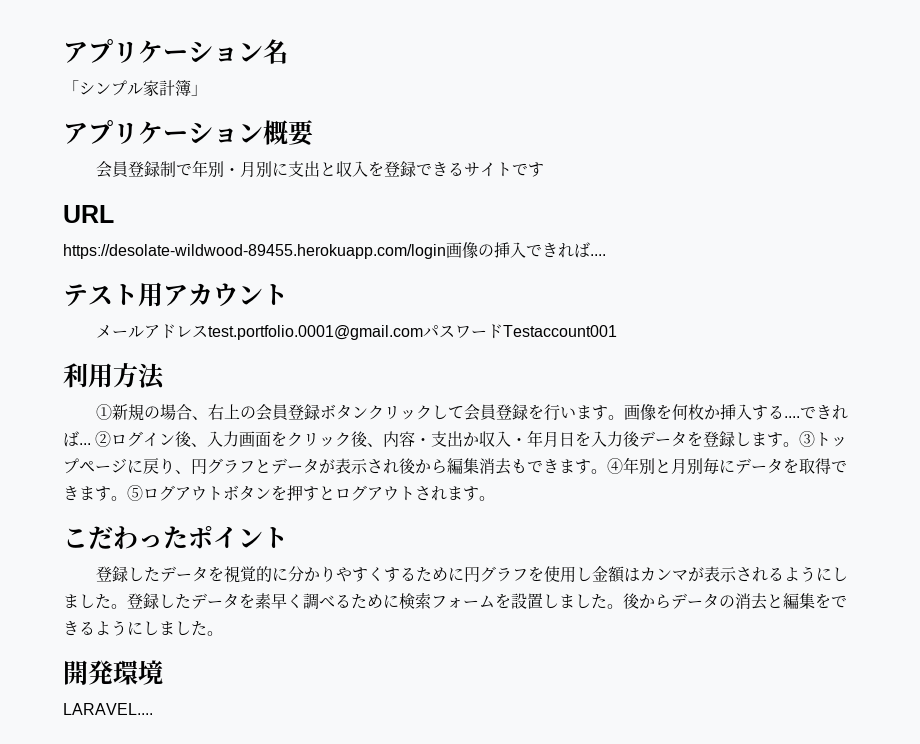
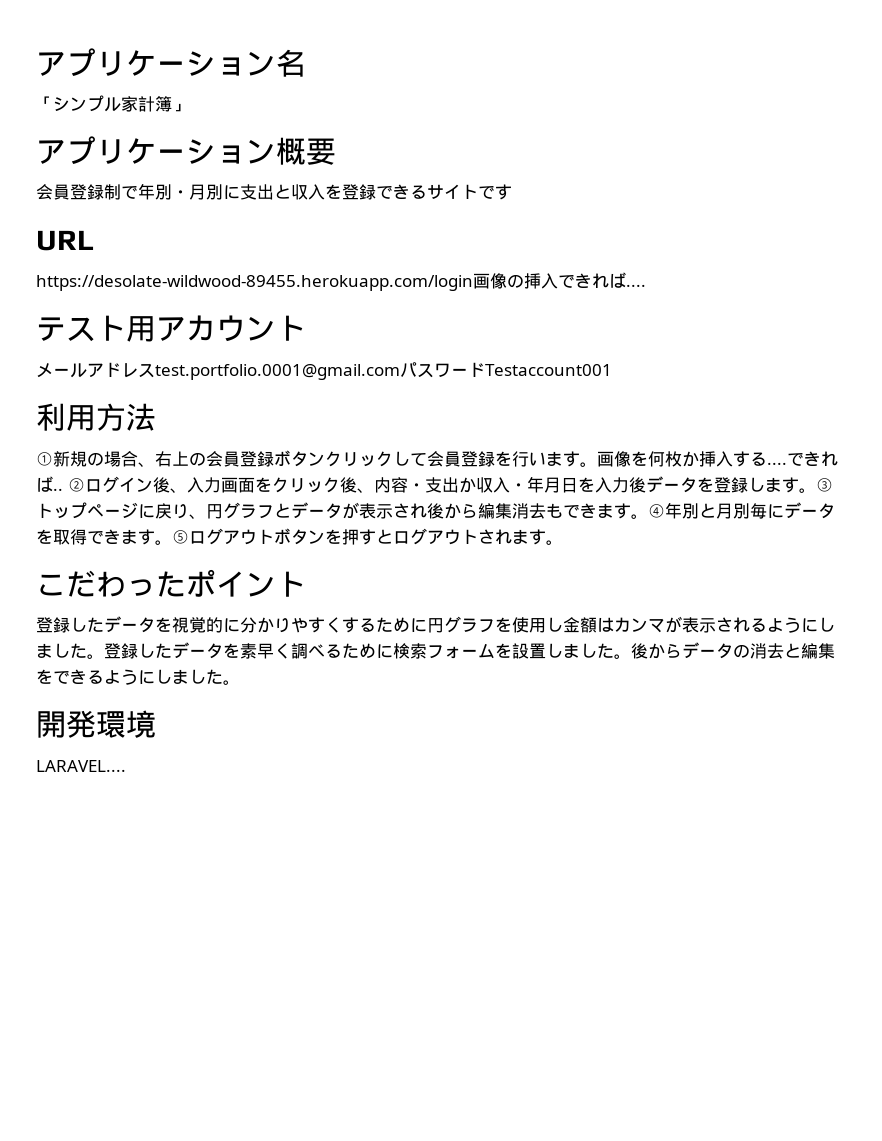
- できれば...
+ できれば..

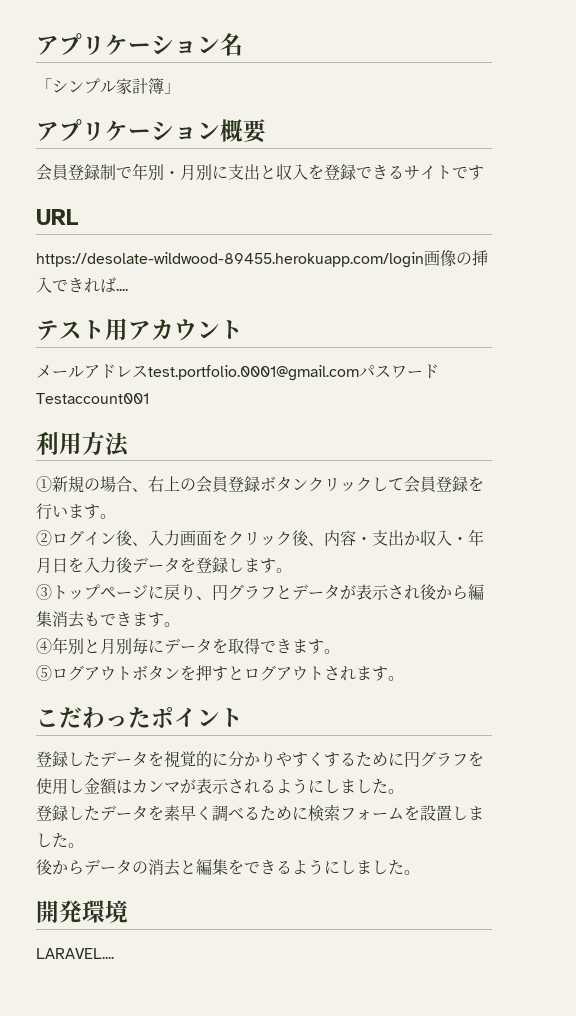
- ①新規の場合、右上の会員登録ボタンクリックして会員登録を行います。画像を何枚か挿入する....できれば.. ②ログイン後、入力画面をクリック後、内容・支出か収入・年月日を入力後データを登録します。③トップページに戻り、円グラフとデータが表示され後から編集消去もできます。④年別と月別毎にデータを取得できます。⑤ログアウトボタンを押すとログアウトされます。
+ ①新規の場合、右上の会員登録ボタンクリックして会員登録を行います。
+ ②ログイン後、入力画面をクリック後、内容・支出か収入・年月日を入力後データを登録します。
+ ③トップページに戻り、円グラフとデータが表示され後から編集消去もできます。
+ ④年別と月別毎にデータを取得できます。
+ ⑤ログアウトボタンを押すとログアウトされます。
- 登録したデータを視覚的に分かりやすくするために円グラフを使用し金額はカンマが表示されるようにしました。登録したデータを素早く調べるために検索フォームを設置しました。後からデータの消去と編集をできるようにしました。
+ 登録したデータを視覚的に分かりやすくするために円グラフを使用し金額はカンマが表示されるようにしました。
+ 登録したデータを素早く調べるために検索フォームを設置しました。
+ 後からデータの消去と編集をできるようにしました。

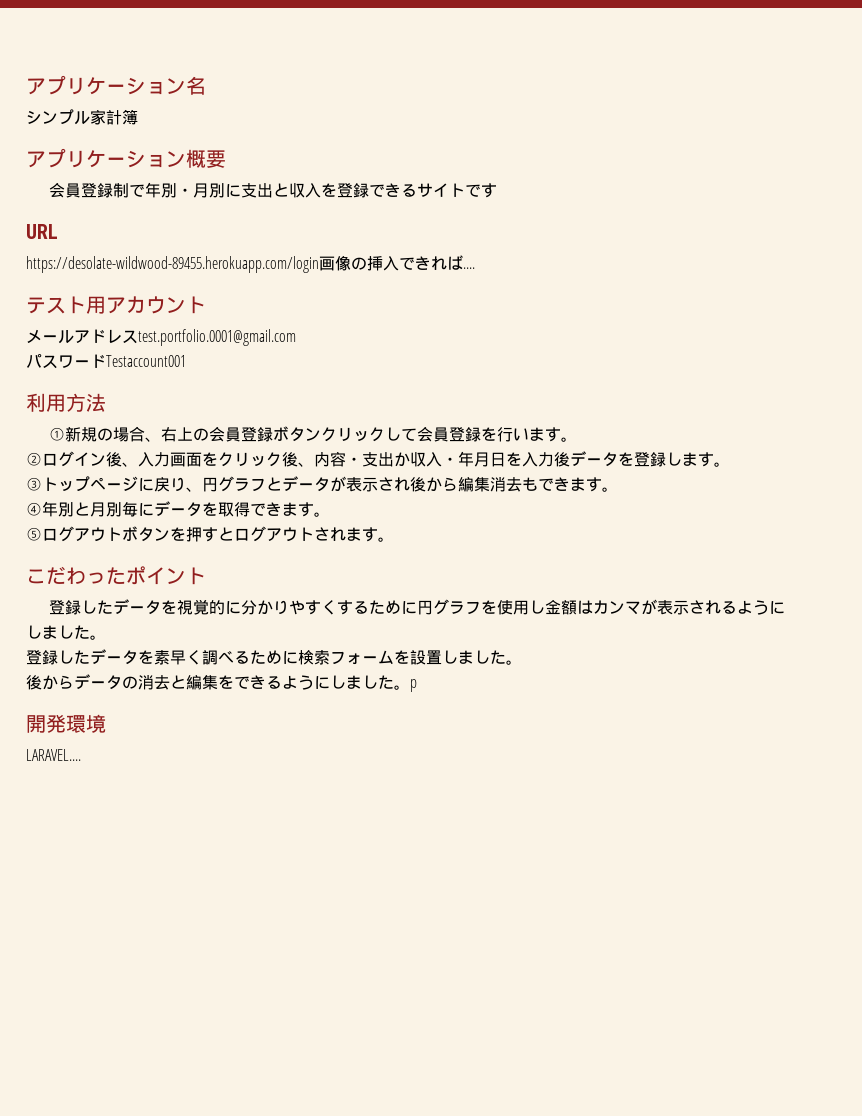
- 「シンプル家計簿」
+ シンプル家計簿
- メールアドレスtest.portfolio.0001@gmail.comパスワードTestaccount001
+ メールアドレスtest.portfolio.0001@gmail.com
+ パスワードTestaccount001
- 後からデータの消去と編集をできるようにしました。
+ 後からデータの消去と編集をできるようにしました。p

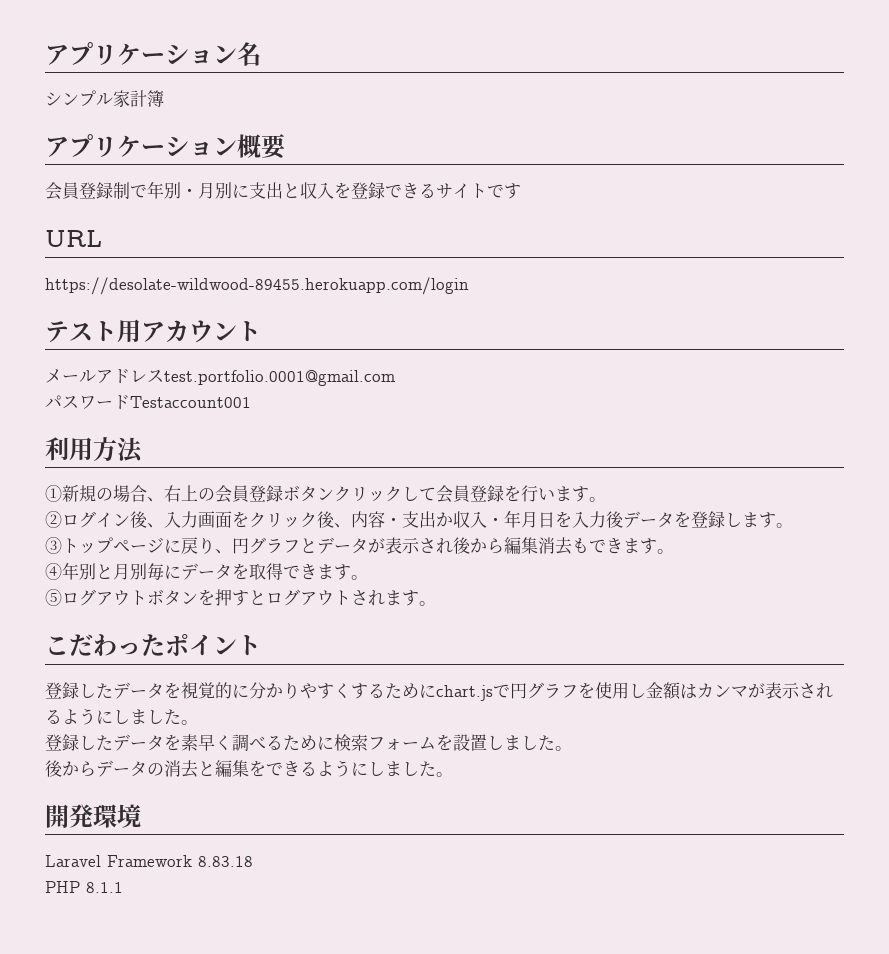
- https://desolate-wildwood-89455.herokuapp.com/login画像の挿入できれば....
+ https://desolate-wildwood-89455.herokuapp.com/login
- 登録したデータを視覚的に分かりやすくするために円グラフを使用し金額はカンマが表示されるようにしました。
+ 登録したデータを視覚的に分かりやすくするためにchart.jsで円グラフを使用し金額はカンマが表示されるようにしました。
- 後からデータの消去と編集をできるようにしました。p
+ 後からデータの消去と編集をできるようにしました。
- LARAVEL....
+ Laravel Framework 8.83.18
+ PHP 8.1.1

